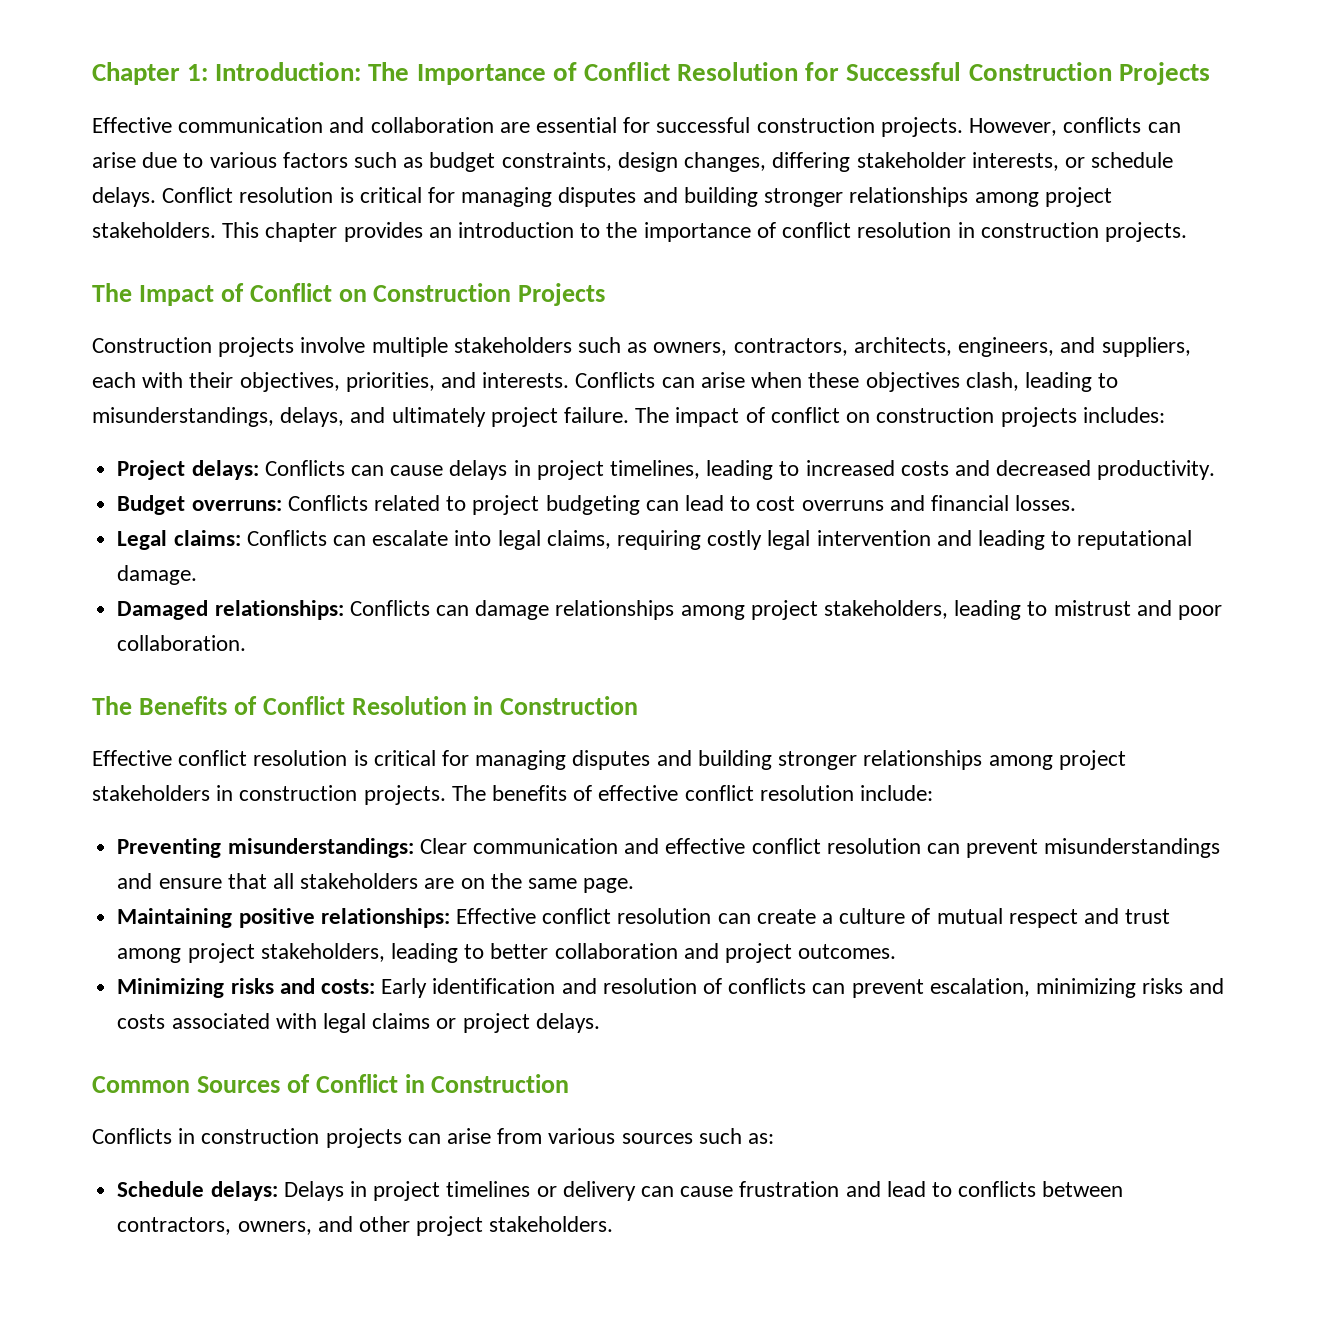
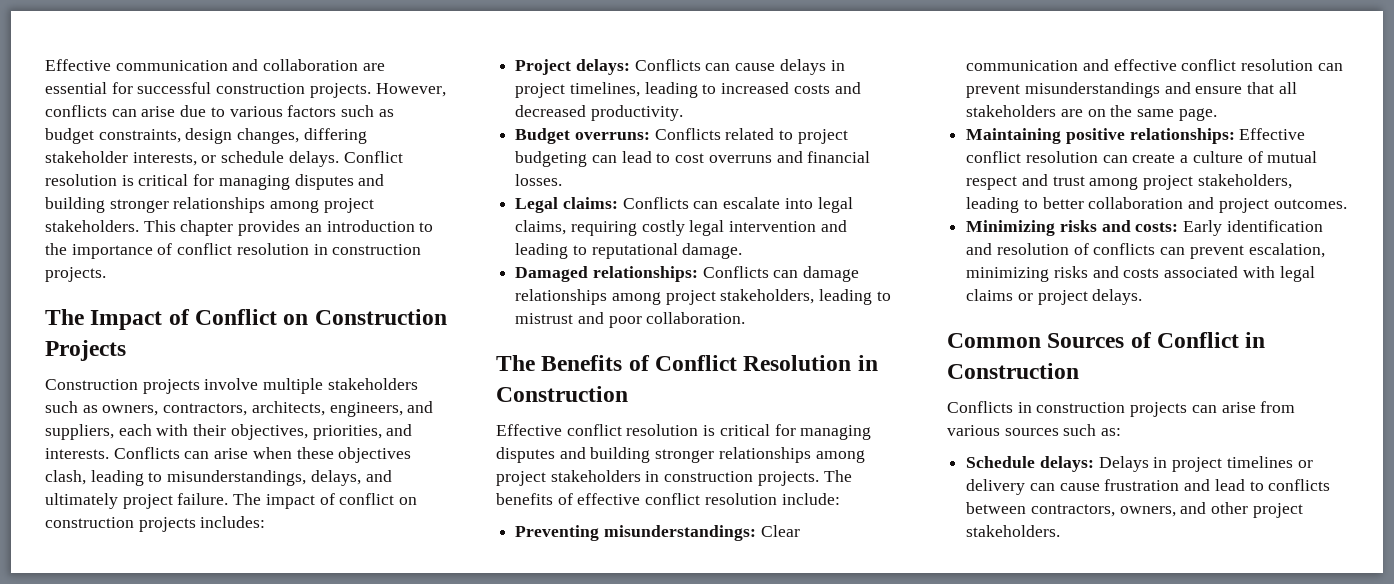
- Chapter 1: Introduction: The Importance of Conflict Resolution for Successful Construction Projects

